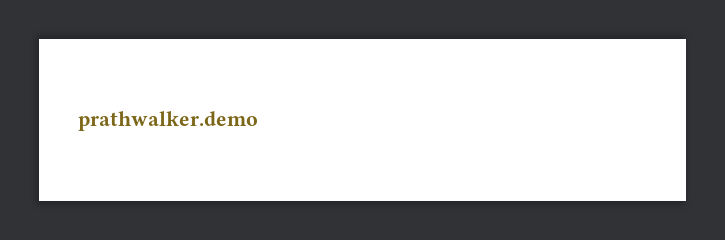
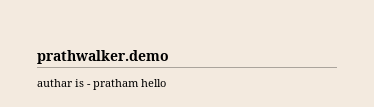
+ authar is - pratham hello

